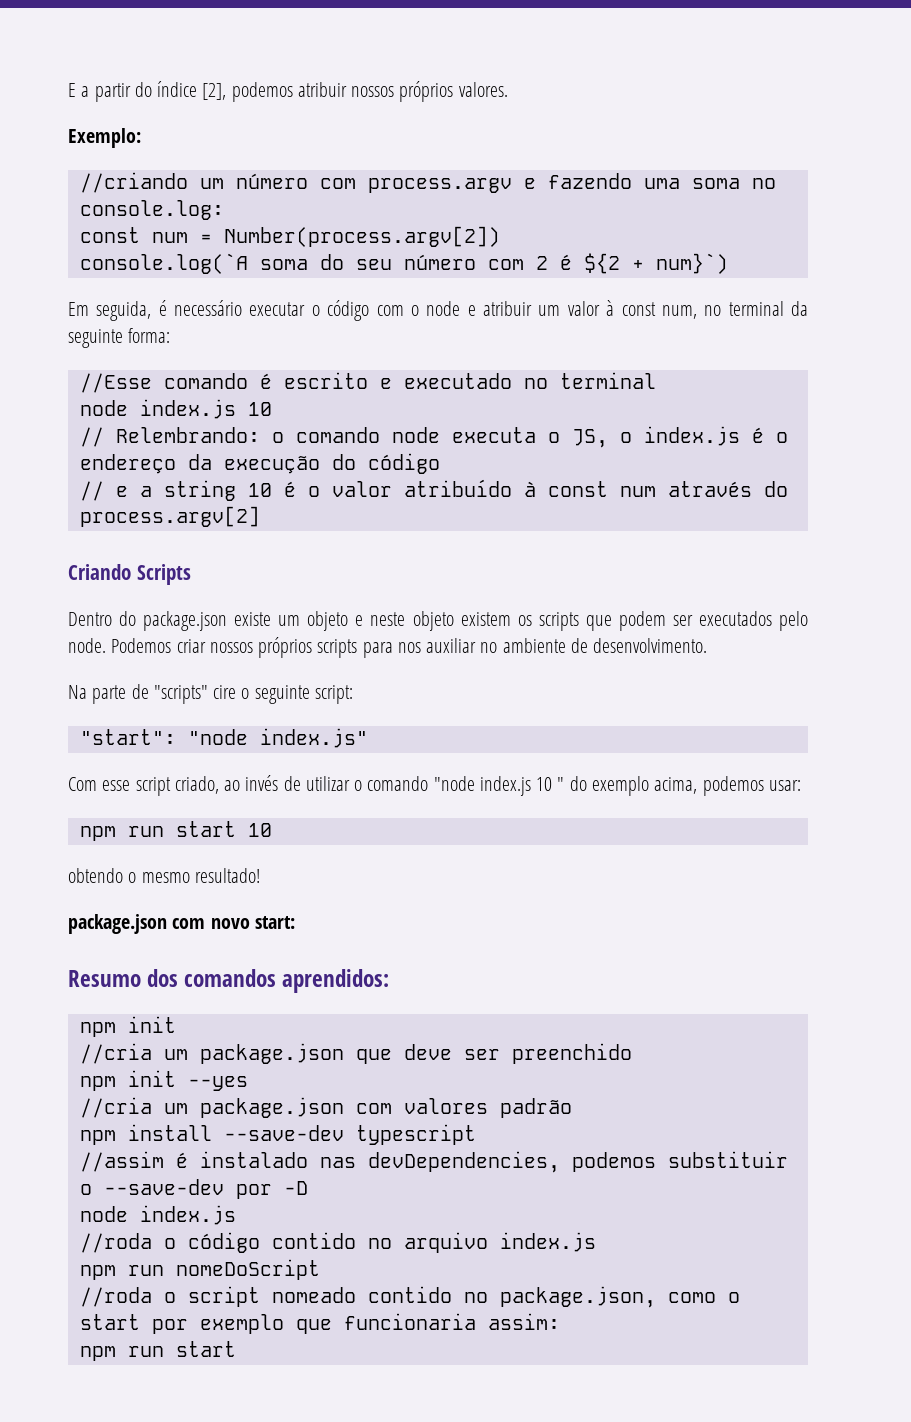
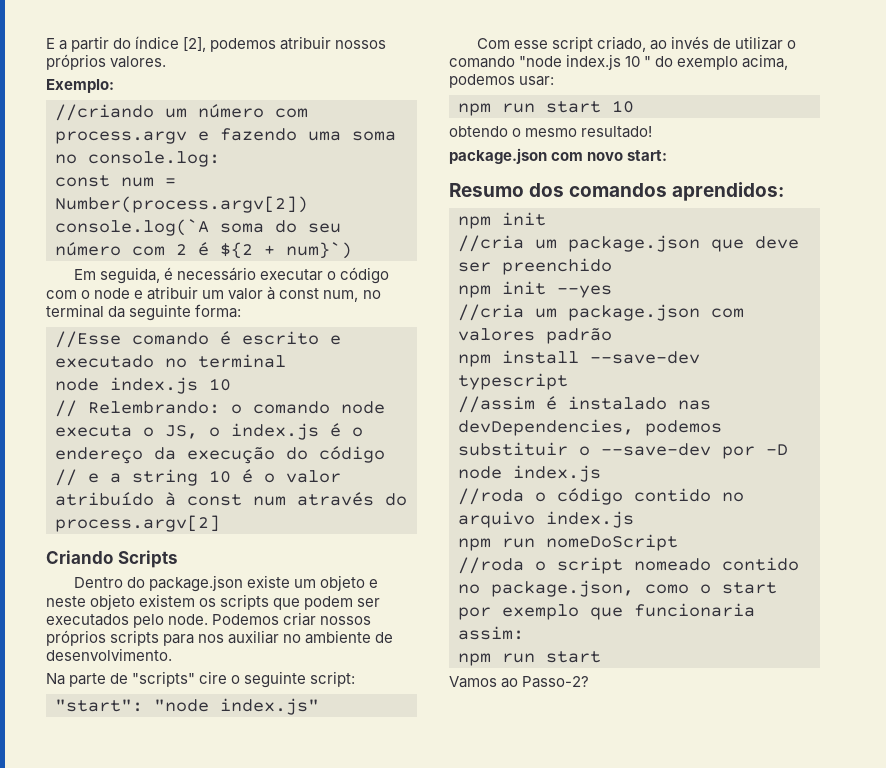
+ Vamos ao Passo-2?

